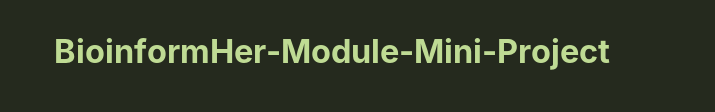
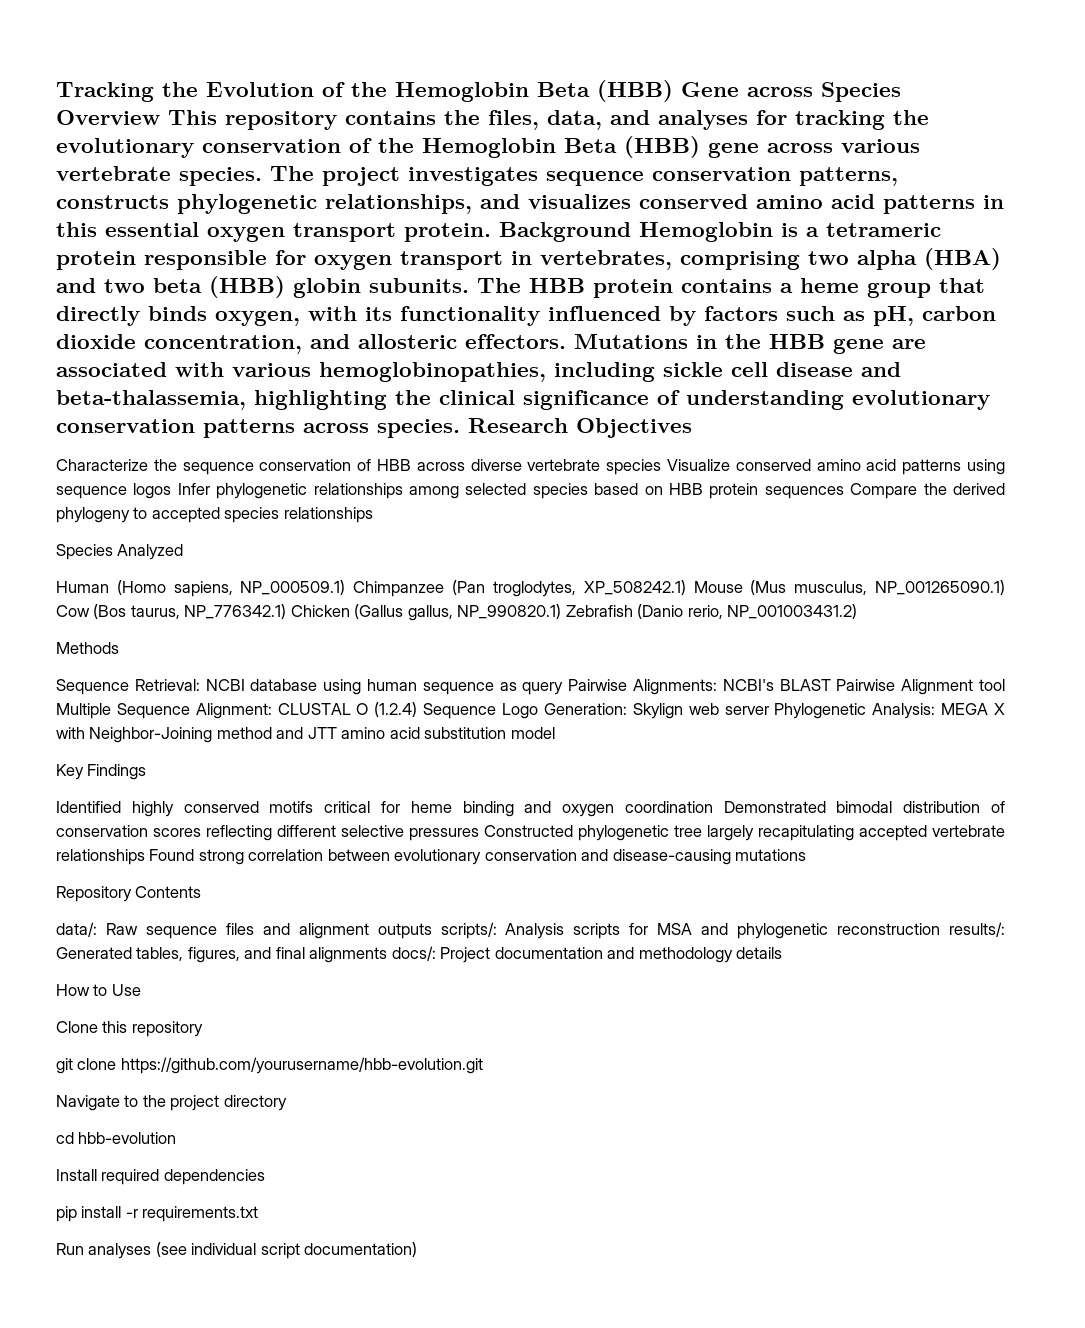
- BioinformHer-Module-Mini-Project
+ Tracking the Evolution of the Hemoglobin Beta (HBB) Gene across Species Overview This repository contains the files, data, and analyses for tracking the evolutionary conservation of the Hemoglobin Beta (HBB) gene across various vertebrate species. The project investigates sequence conservation patterns, constructs phylogenetic relationships, and visualizes conserved amino acid patterns in this essential oxygen transport protein. Background Hemoglobin is a tetrameric protein responsible for oxygen transport in vertebrates, comprising two alpha (HBA) and two beta (HBB) globin subunits. The HBB protein contains a heme group that directly binds oxygen, with its functionality influenced by factors such as pH, carbon dioxide concentration, and allosteric effectors. Mutations in the HBB gene are associated with various hemoglobinopathies, including sickle cell disease and beta-thalassemia, highlighting the clinical significance of understanding evolutionary conservation patterns across species. Research Objectives
+ Characterize the sequence conservation of HBB across diverse vertebrate species Visualize conserved amino acid patterns using sequence logos Infer phylogenetic relationships among selected species based on HBB protein sequences Compare the derived phylogeny to accepted species relationships
+ Species Analyzed
+ Human (Homo sapiens, NP_000509.1) Chimpanzee (Pan troglodytes, XP_508242.1) Mouse (Mus musculus, NP_001265090.1) Cow (Bos taurus, NP_776342.1) Chicken (Gallus gallus, NP_990820.1) Zebrafish (Danio rerio, NP_001003431.2)
+ Methods
+ Sequence Retrieval: NCBI database using human sequence as query Pairwise Alignments: NCBI's BLAST Pairwise Alignment tool Multiple Sequence Alignment: CLUSTAL O (1.2.4) Sequence Logo Generation: Skylign web server Phylogenetic Analysis: MEGA X with Neighbor-Joining method and JTT amino acid substitution model
+ Key Findings
+ Identified highly conserved motifs critical for heme binding and oxygen coordination Demonstrated bimodal distribution of conservation scores reflecting different selective pressures Constructed phylogenetic tree largely recapitulating accepted vertebrate relationships Found strong correlation between evolutionary conservation and disease-causing mutations
+ Repository Contents
+ data/: Raw sequence files and alignment outputs scripts/: Analysis scripts for MSA and phylogenetic reconstruction results/: Generated tables, figures, and final alignments docs/: Project documentation and methodology details
+ How to Use
+ Clone this repository
+ git clone https://github.com/yourusername/hbb-evolution.git
+ Navigate to the project directory
+ cd hbb-evolution
+ Install required dependencies
+ pip install -r requirements.txt
+ Run analyses (see individual script documentation)

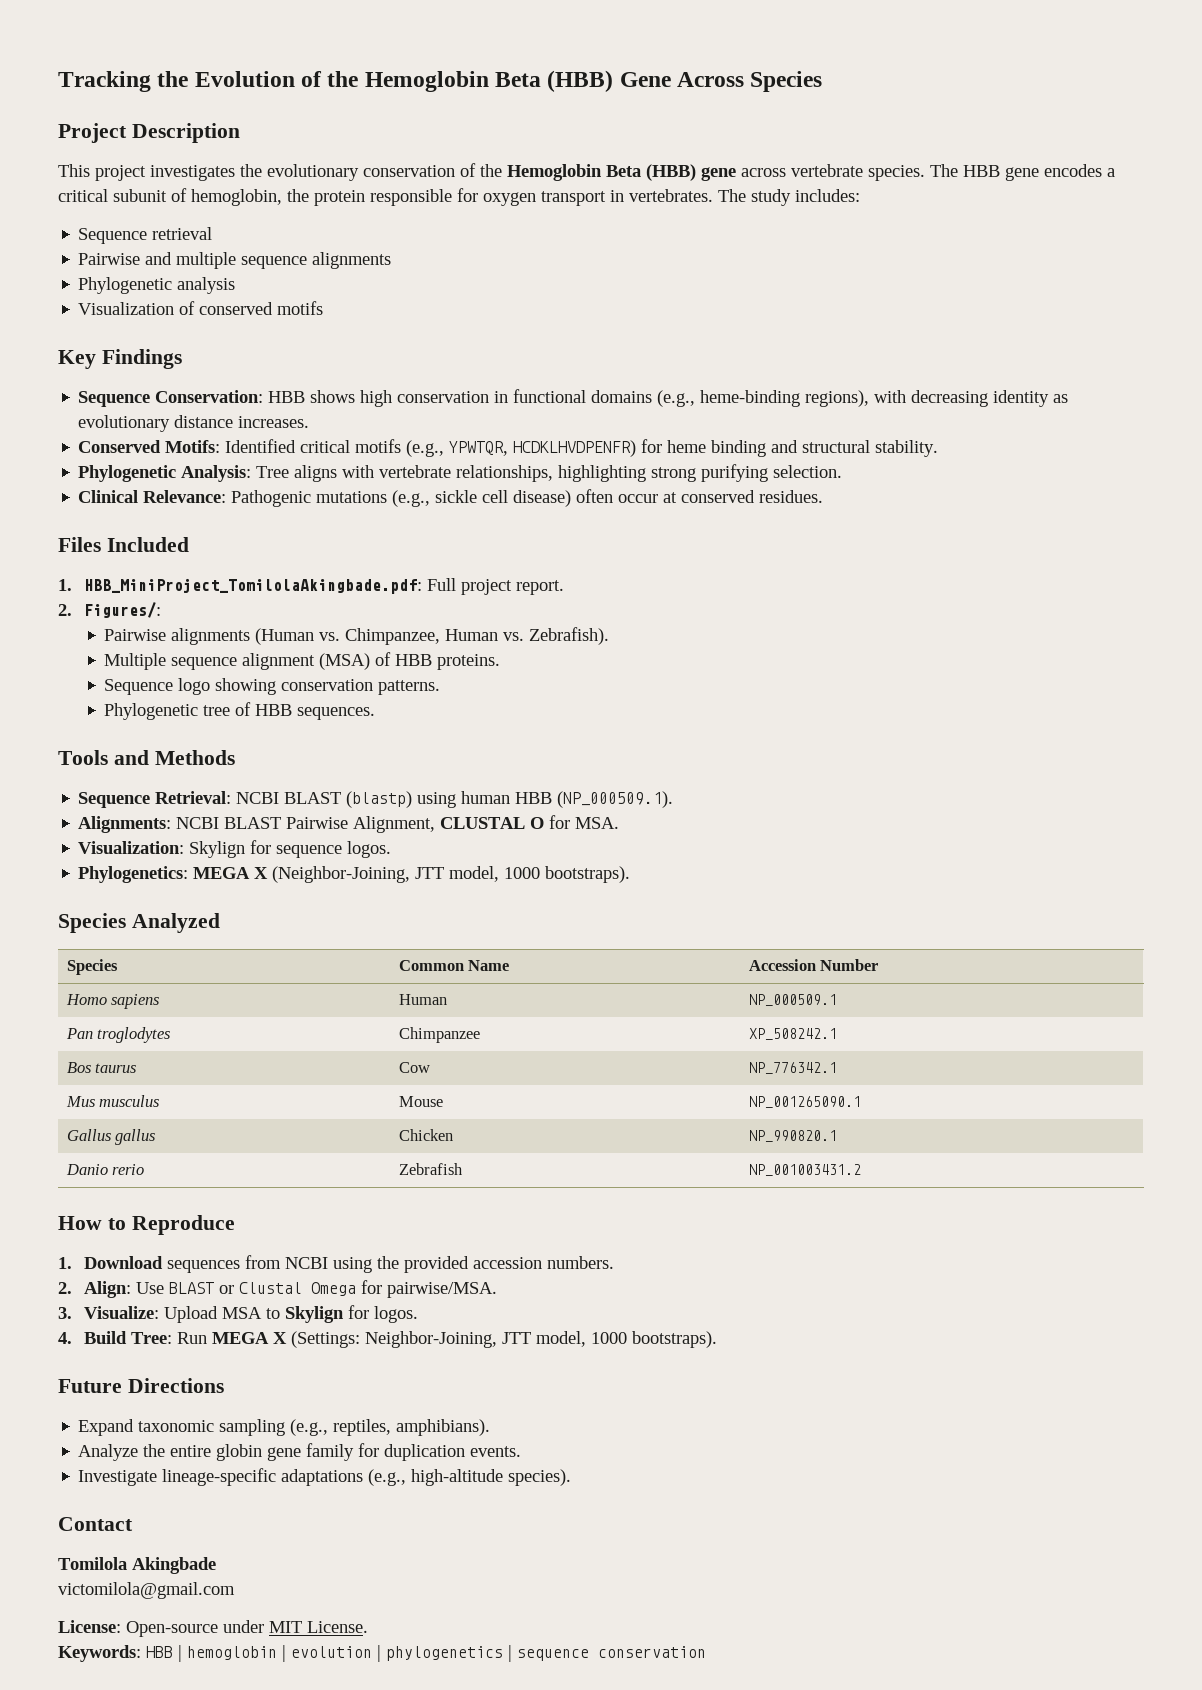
- Tracking the Evolution of the Hemoglobin Beta (HBB) Gene across Species Overview This repository contains the files, data, and analyses for tracking the evolutionary conservation of the Hemoglobin Beta (HBB) gene across various vertebrate species.
+ Tracking the Evolution of the Hemoglobin Beta (HBB) Gene Across Species
+ Project Description
+ This project investigates the evolutionary conservation of the Hemoglobin Beta (HBB) gene across vertebrate species.
- The project investigates sequence conservation patterns, constructs phylogenetic relationships, and visualizes conserved amino acid patterns in this essential oxygen transport protein. Background Hemoglobin is a tetrameric protein responsible for oxygen transport in vertebrates, comprising two alpha (HBA) and two beta (HBB) globin subunits. The HBB protein contains a heme group that directly binds oxygen, with its functionality influenced by factors such as pH, carbon dioxide concentration, and allosteric effectors. Mutations in the HBB gene are associated with various hemoglobinopathies, including sickle cell disease and beta-thalassemia, highlighting the clinical significance of understanding evolutionary conservation patterns across species. Research Objectives
- Characterize the sequence conservation of HBB across diverse vertebrate species Visualize conserved amino acid patterns using sequence logos Infer phylogenetic relationships among selected species based on HBB protein sequences Compare the derived phylogeny to accepted species relationships
+ The HBB gene encodes a critical subunit of hemoglobin, the protein responsible for oxygen transport in vertebrates. The study includes:
+ Sequence retrieval
+ Pairwise and multiple sequence alignments
+ Phylogenetic analysis
+ Visualization of conserved motifs
+ Key Findings
+ Sequence Conservation: HBB shows high conservation in functional domains (e.g., heme-binding regions), with decreasing identity as evolutionary distance increases.
+ Conserved Motifs: Identified critical motifs (e.g., YPWTQR, HCDKLHVDPENFR) for heme binding and structural stability.
+ Phylogenetic Analysis: Tree aligns with vertebrate relationships, highlighting strong purifying selection.
+ Clinical Relevance: Pathogenic mutations (e.g., sickle cell disease) often occur at conserved residues.
+ Files Included
+ 1. HBB_MiniProject_TomilolaAkingbade.pdf: Full project report.
+ 2. Figures/:
+ Pairwise alignments (Human vs. Chimpanzee, Human vs. Zebrafish).
+ Multiple sequence alignment (MSA) of HBB proteins.
+ Sequence logo showing conservation patterns.
+ Phylogenetic tree of HBB sequences.
+ Tools and Methods
+ Sequence Retrieval: NCBI BLAST (blastp) using human HBB (NP_000509.1).
+ Alignments: NCBI BLAST Pairwise Alignment, CLUSTAL O for MSA.
+ Visualization: Skylign for sequence logos.
+ Phylogenetics: MEGA X (Neighbor-Joining, JTT model, 1000 bootstraps).
  Species Analyzed
- Human (Homo sapiens, NP_000509.1) Chimpanzee (Pan troglodytes, XP_508242.1) Mouse (Mus musculus, NP_001265090.1) Cow (Bos taurus, NP_776342.1) Chicken (Gallus gallus, NP_990820.1) Zebrafish (Danio rerio, NP_001003431.2)
- Methods
- Sequence Retrieval: NCBI database using human sequence as query Pairwise Alignments: NCBI's BLAST Pairwise Alignment tool Multiple Sequence Alignment: CLUSTAL O (1.2.4) Sequence Logo Generation: Skylign web server Phylogenetic Analysis: MEGA X with Neighbor-Joining method and JTT amino acid substitution model
- Key Findings
- Identified highly conserved motifs critical for heme binding and oxygen coordination Demonstrated bimodal distribution of conservation scores reflecting different selective pressures Constructed phylogenetic tree largely recapitulating accepted vertebrate relationships Found strong correlation between evolutionary conservation and disease-causing mutations
- Repository Contents
- data/: Raw sequence files and alignment outputs scripts/: Analysis scripts for MSA and phylogenetic reconstruction results/: Generated tables, figures, and final alignments docs/: Project documentation and methodology details
- How to Use
- Clone this repository
- git clone https://github.com/yourusername/hbb-evolution.git
- Navigate to the project directory
- cd hbb-evolution
- Install required dependencies
- pip install -r requirements.txt
- Run analyses (see individual script documentation)
+ Species | Common Name | Accession Number
+ Homo sapiens | Human | NP_000509.1
+ Pan troglodytes | Chimpanzee | XP_508242.1
+ Bos taurus | Cow | NP_776342.1
+ Mus musculus | Mouse | NP_001265090.1
+ Gallus gallus | Chicken | NP_990820.1
+ Danio rerio | Zebrafish | NP_001003431.2
+ How to Reproduce
+ 1. Download sequences from NCBI using the provided accession numbers.
+ 2. Align: Use BLAST or Clustal Omega for pairwise/MSA.
+ 3. Visualize: Upload MSA to Skylign for logos.
+ 4. Build Tree: Run MEGA X (Settings: Neighbor-Joining, JTT model, 1000 bootstraps).
+ Future Directions
+ Expand taxonomic sampling (e.g., reptiles, amphibians).
+ Analyze the entire globin gene family for duplication events.
+ Investigate lineage-specific adaptations (e.g., high-altitude species).
+ Contact
+ Tomilola Akingbade
+ victomilola@gmail.com
+ License: Open-source under MIT License.
+ Keywords: HBB | hemoglobin | evolution | phylogenetics | sequence conservation

